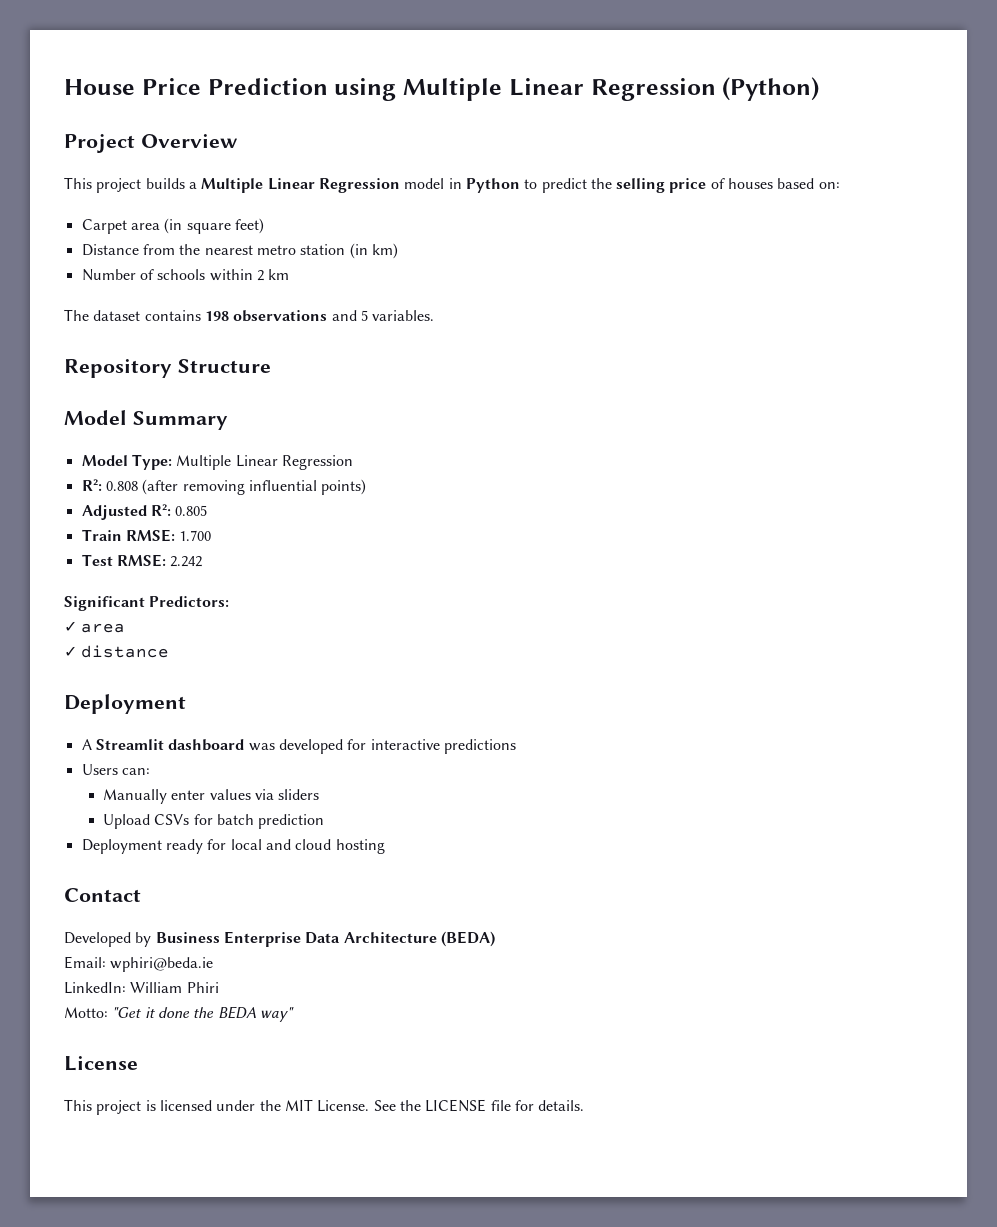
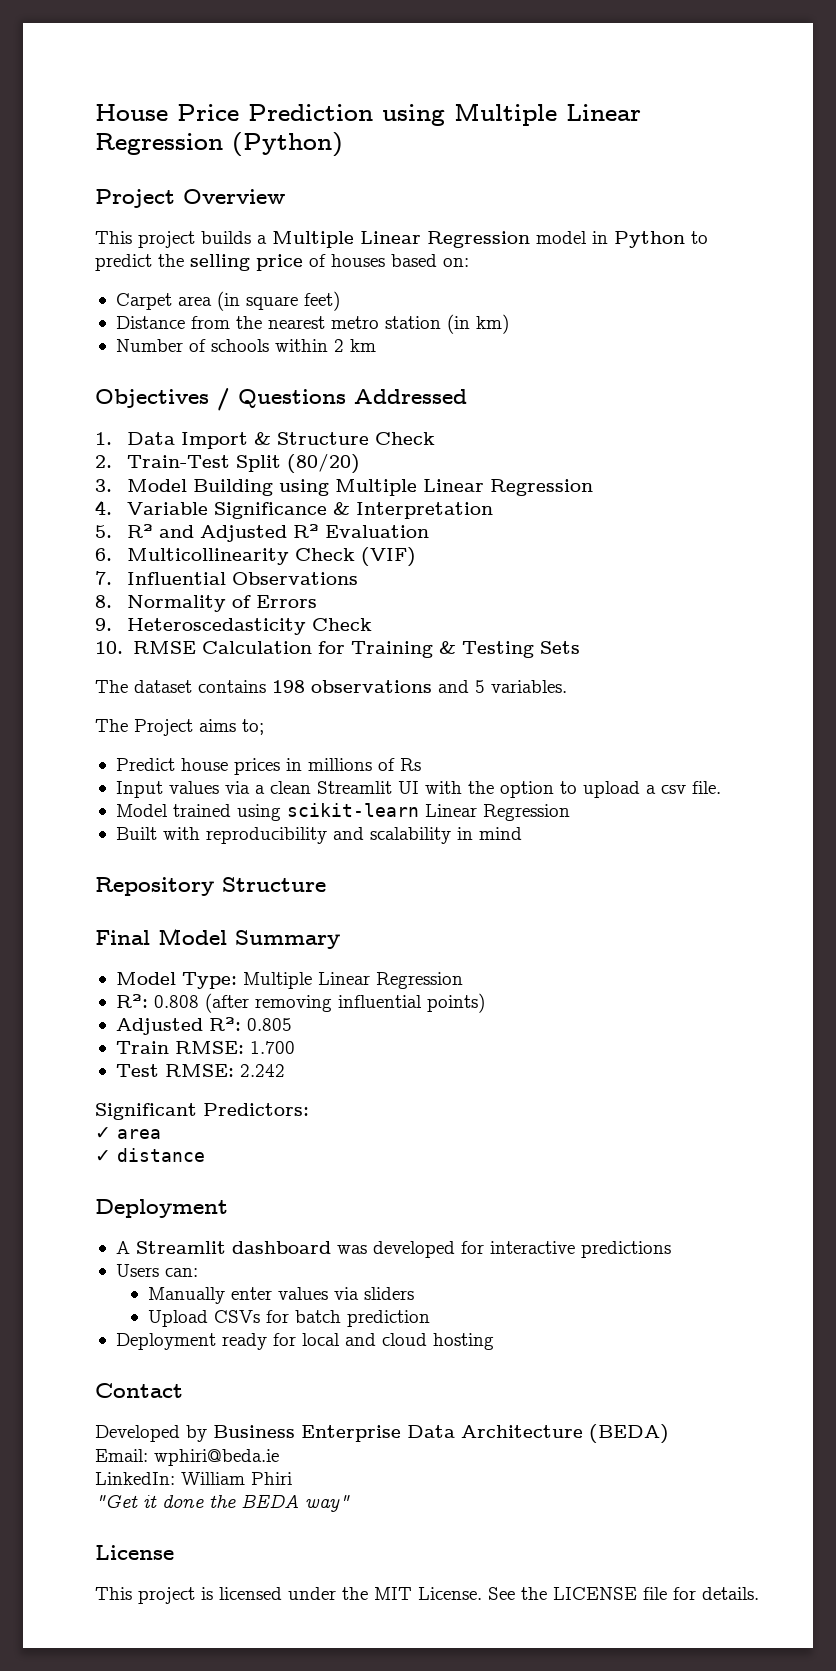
+ Objectives / Questions Addressed
+ 1. Data Import & Structure Check
+ 2. Train-Test Split (80/20)
+ 3. Model Building using Multiple Linear Regression
+ 4. Variable Significance & Interpretation
+ 5. R² and Adjusted R² Evaluation
+ 6. Multicollinearity Check (VIF)
+ 7. Influential Observations
+ 8. Normality of Errors
+ 9. Heteroscedasticity Check
+ 10. RMSE Calculation for Training & Testing Sets
+ The Project aims to;
+ Predict house prices in millions of Rs
+ Input values via a clean Streamlit UI with the option to upload a csv file.
+ Model trained using scikit-learn Linear Regression
+ Built with reproducibility and scalability in mind
- Model Summary
+ Final Model Summary
- Motto: "Get it done the BEDA way"
+ "Get it done the BEDA way"

